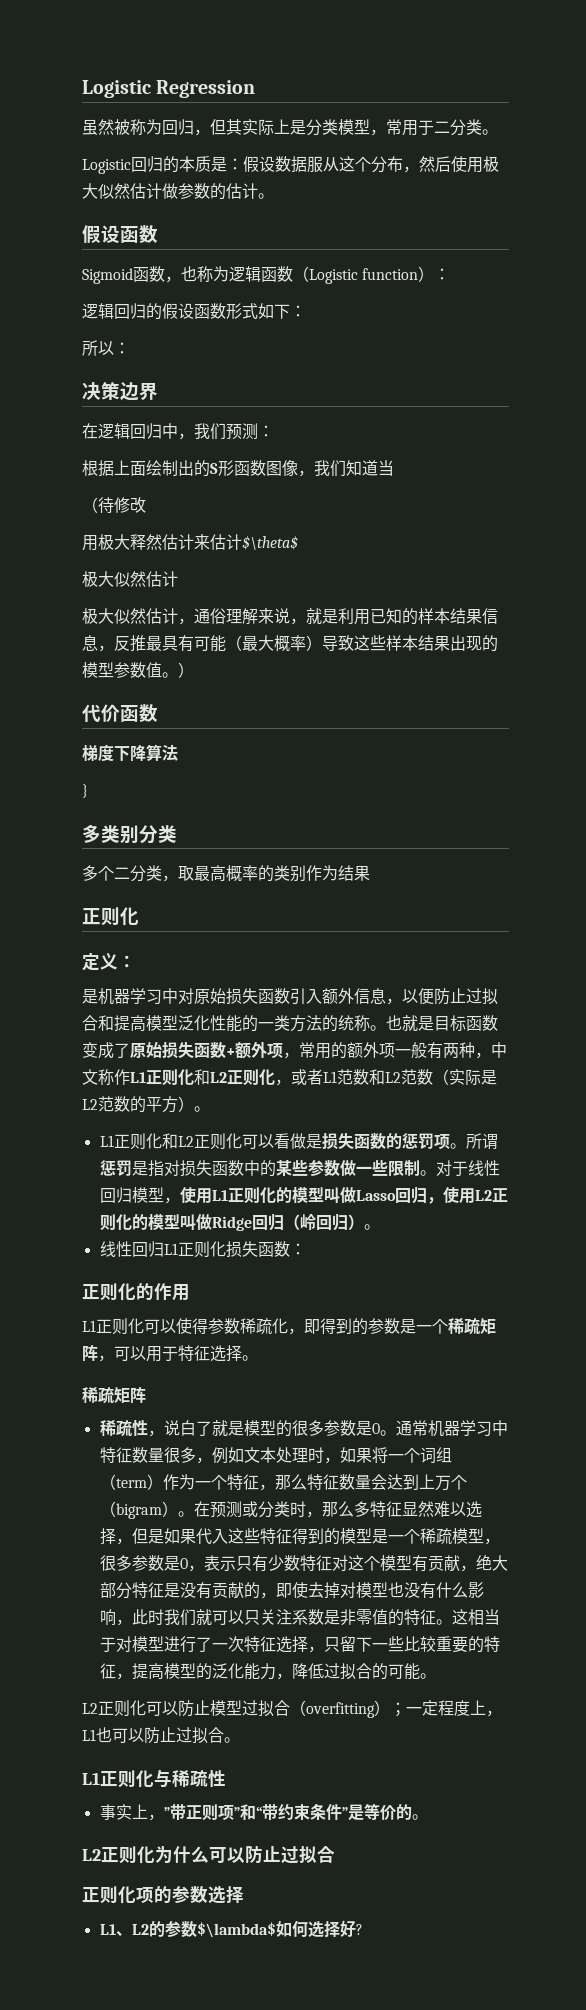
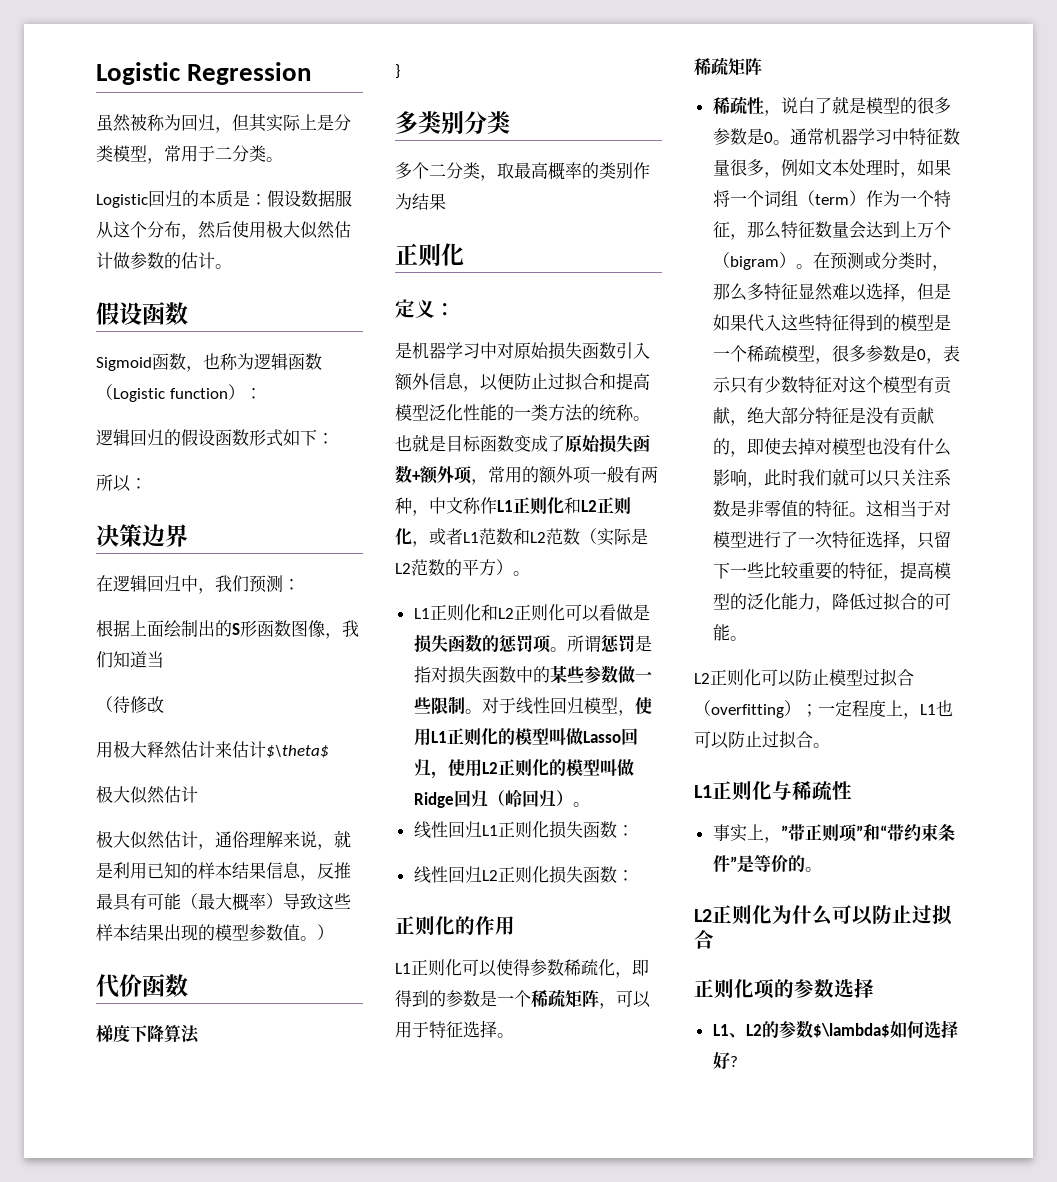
+ 线性回归L2正则化损失函数：

